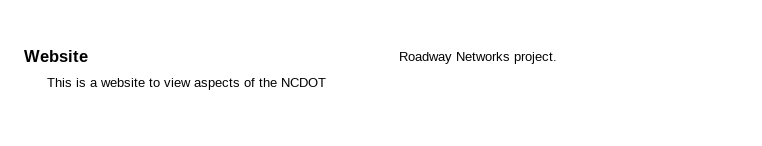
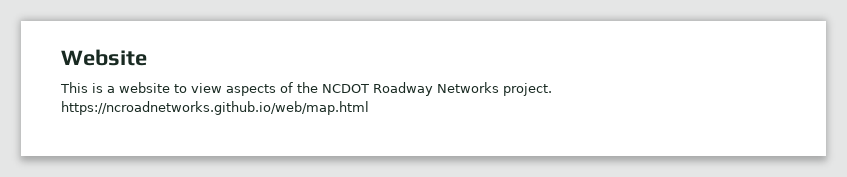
- This is a website to view aspects of the NCDOT Roadway Networks project.
+ This is a website to view aspects of the NCDOT Roadway Networks project. https://ncroadnetworks.github.io/web/map.html

